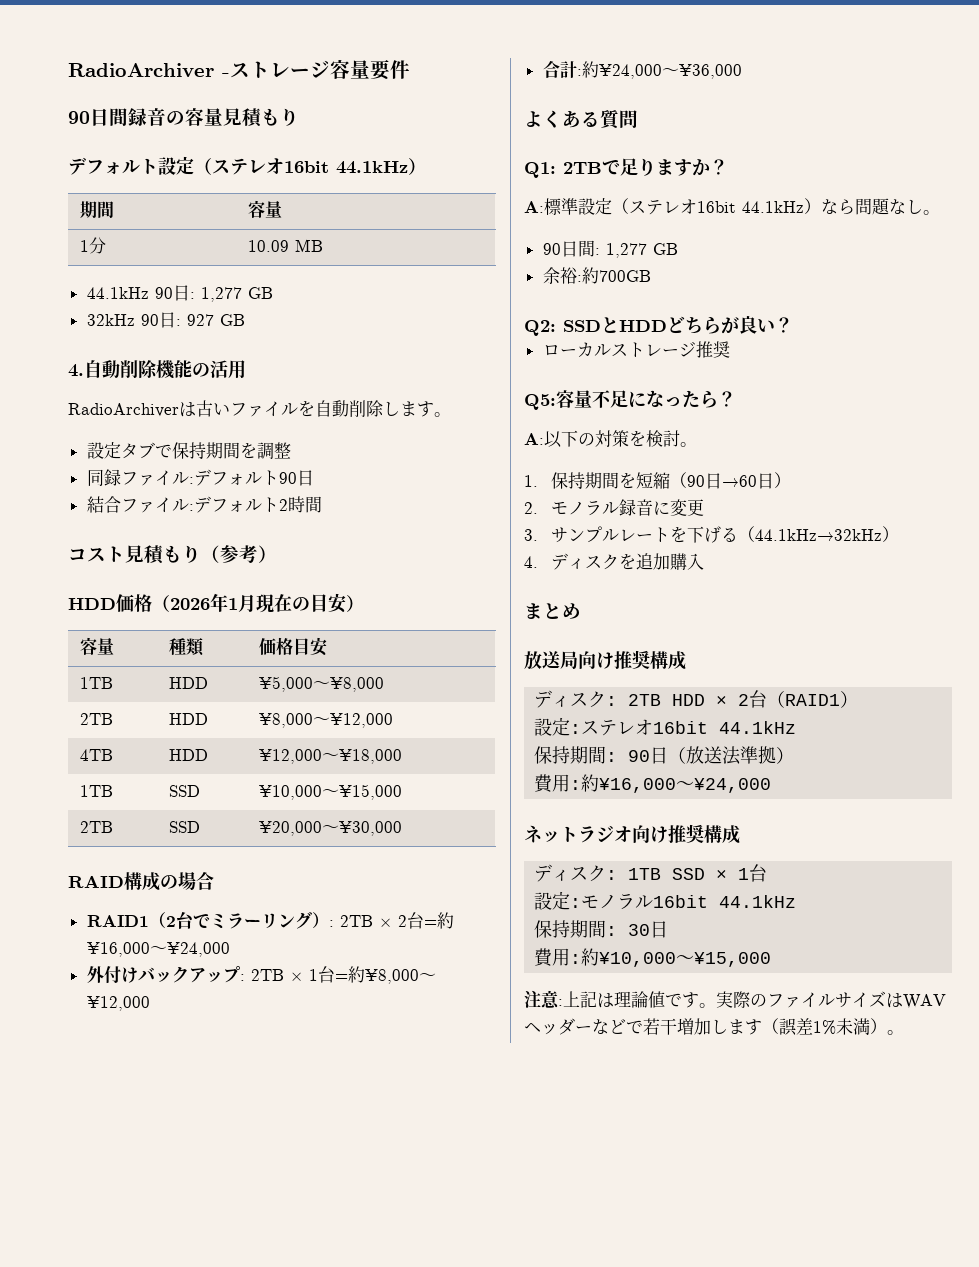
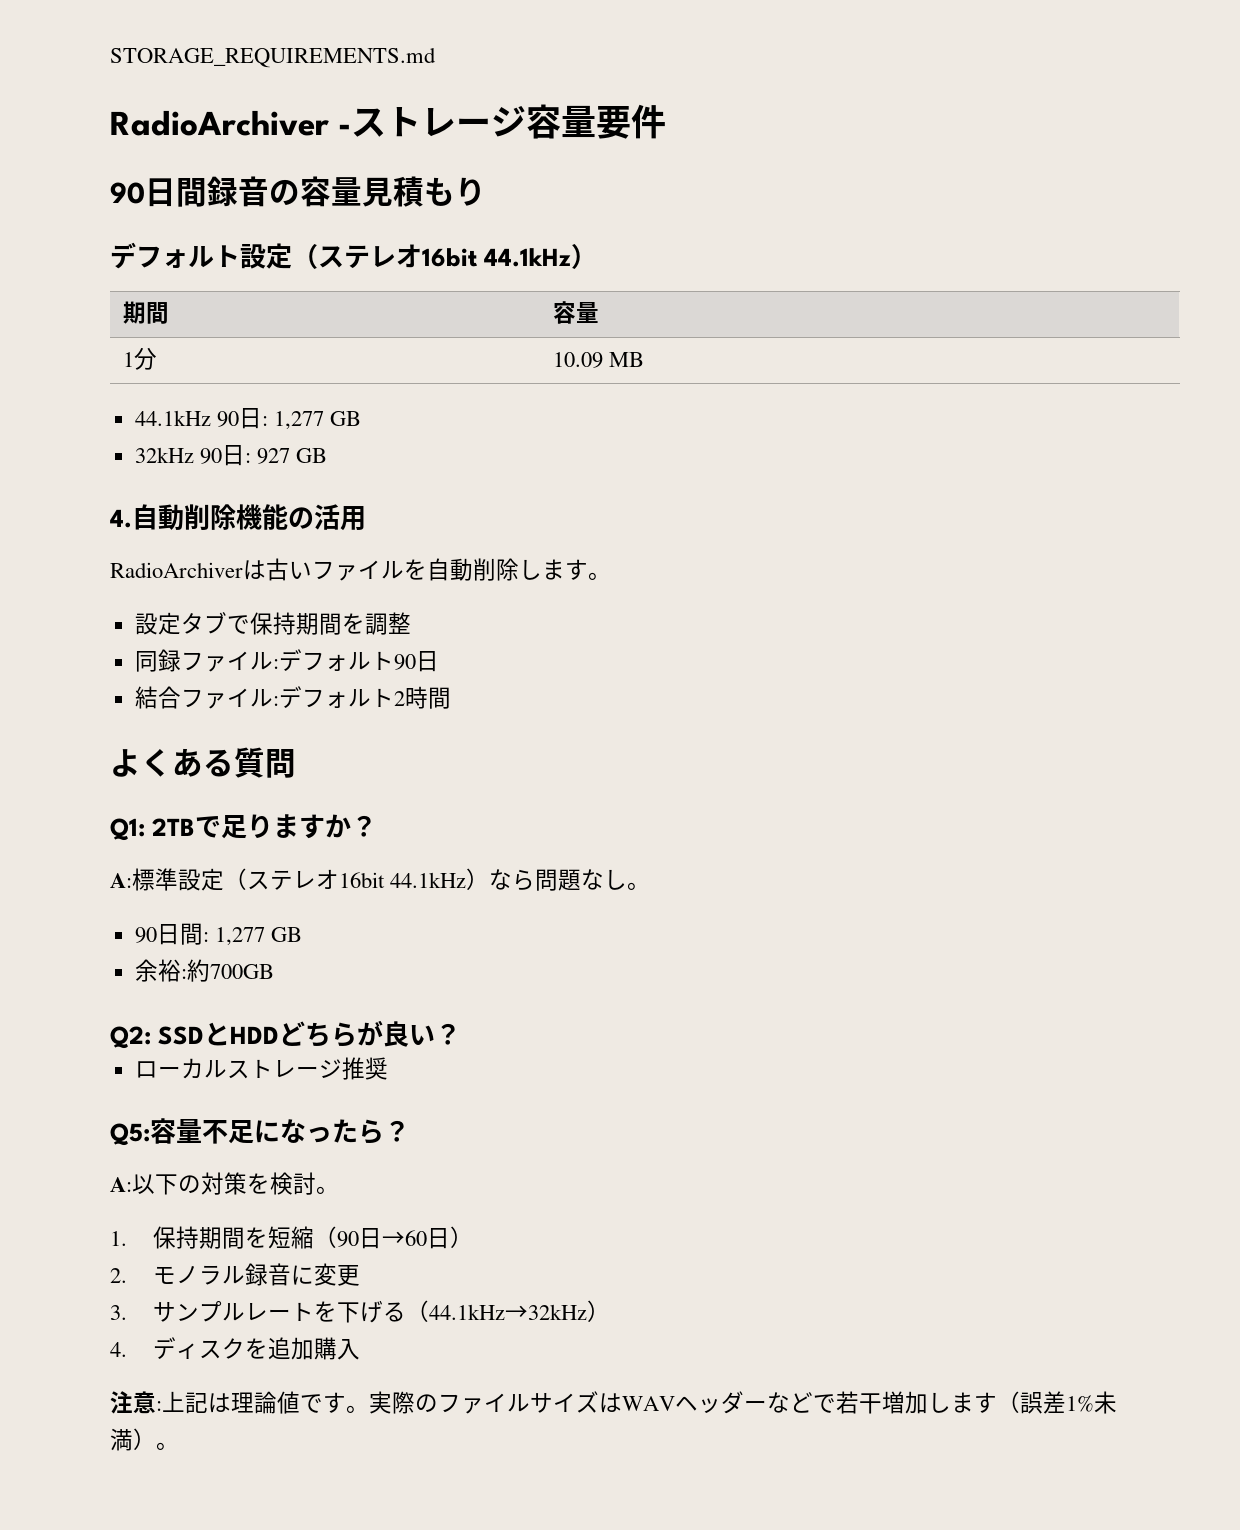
+ STORAGE_REQUIREMENTS.md
- コスト見積もり（参考）
- HDD価格（2026年1月現在の目安）
- 容量 | 種類 | 価格目安
- 1TB | HDD | ¥5,000〜¥8,000
- 2TB | HDD | ¥8,000〜¥12,000
- 4TB | HDD | ¥12,000〜¥18,000
- 1TB | SSD | ¥10,000〜¥15,000
- 2TB | SSD | ¥20,000〜¥30,000
- RAID構成の場合
- RAID1（2台でミラーリング）: 2TB × 2台=約¥16,000〜¥24,000
- 外付けバックアップ: 2TB × 1台=約¥8,000〜¥12,000
- 合計:約¥24,000〜¥36,000
- まとめ
- 放送局向け推奨構成
- ディスク: 2TB HDD × 2台（RAID1）
- 設定:ステレオ16bit 44.1kHz
- 保持期間: 90日（放送法準拠）
- 費用:約¥16,000〜¥24,000
- ネットラジオ向け推奨構成
- ディスク: 1TB SSD × 1台
- 設定:モノラル16bit 44.1kHz
- 保持期間: 30日
- 費用:約¥10,000〜¥15,000

